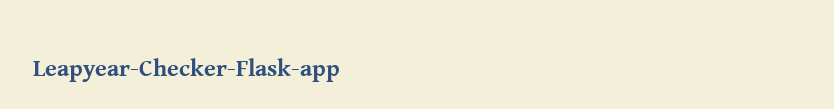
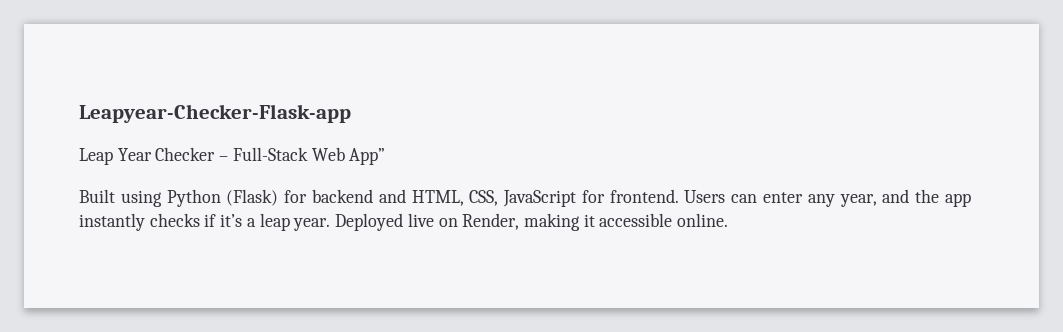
+ Leap Year Checker – Full-Stack Web App”
+ Built using Python (Flask) for backend and HTML, CSS, JavaScript for frontend. Users can enter any year, and the app instantly checks if it’s a leap year. Deployed live on Render, making it accessible online.

